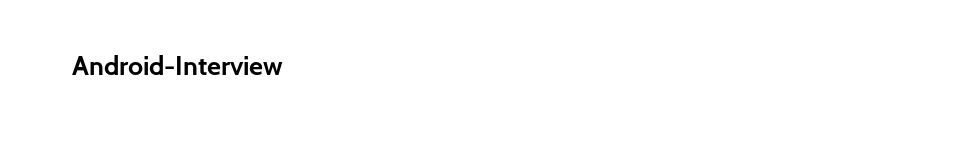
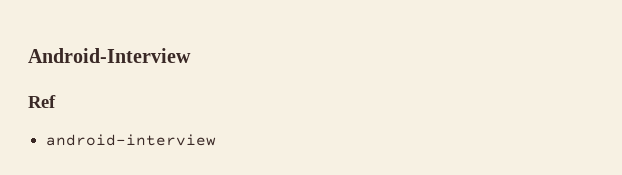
+ Ref
+ android-interview

